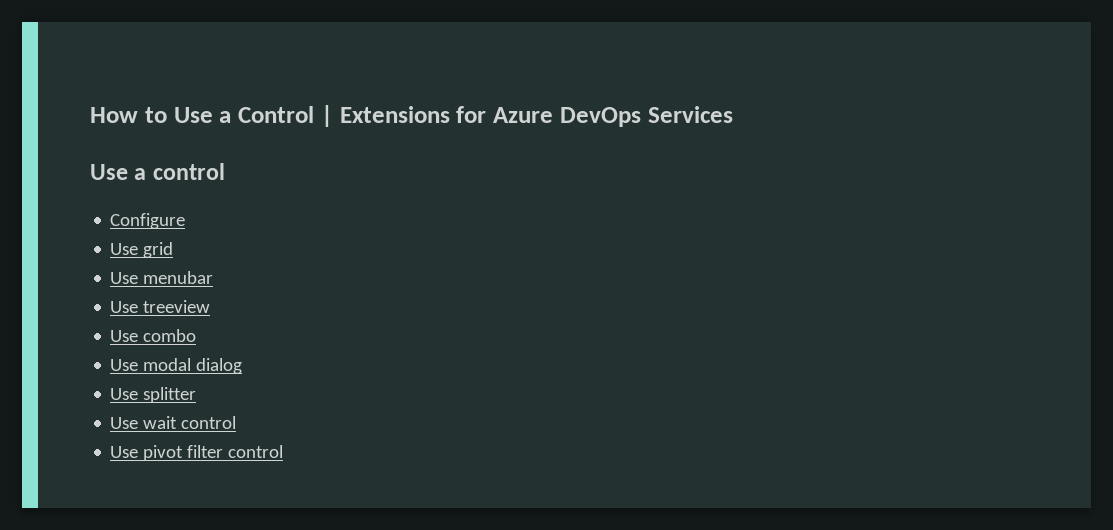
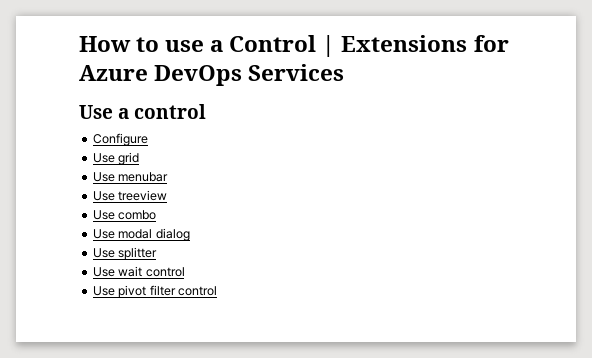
- How to Use a Control | Extensions for Azure DevOps Services
+ How to use a Control | Extensions for Azure DevOps Services

